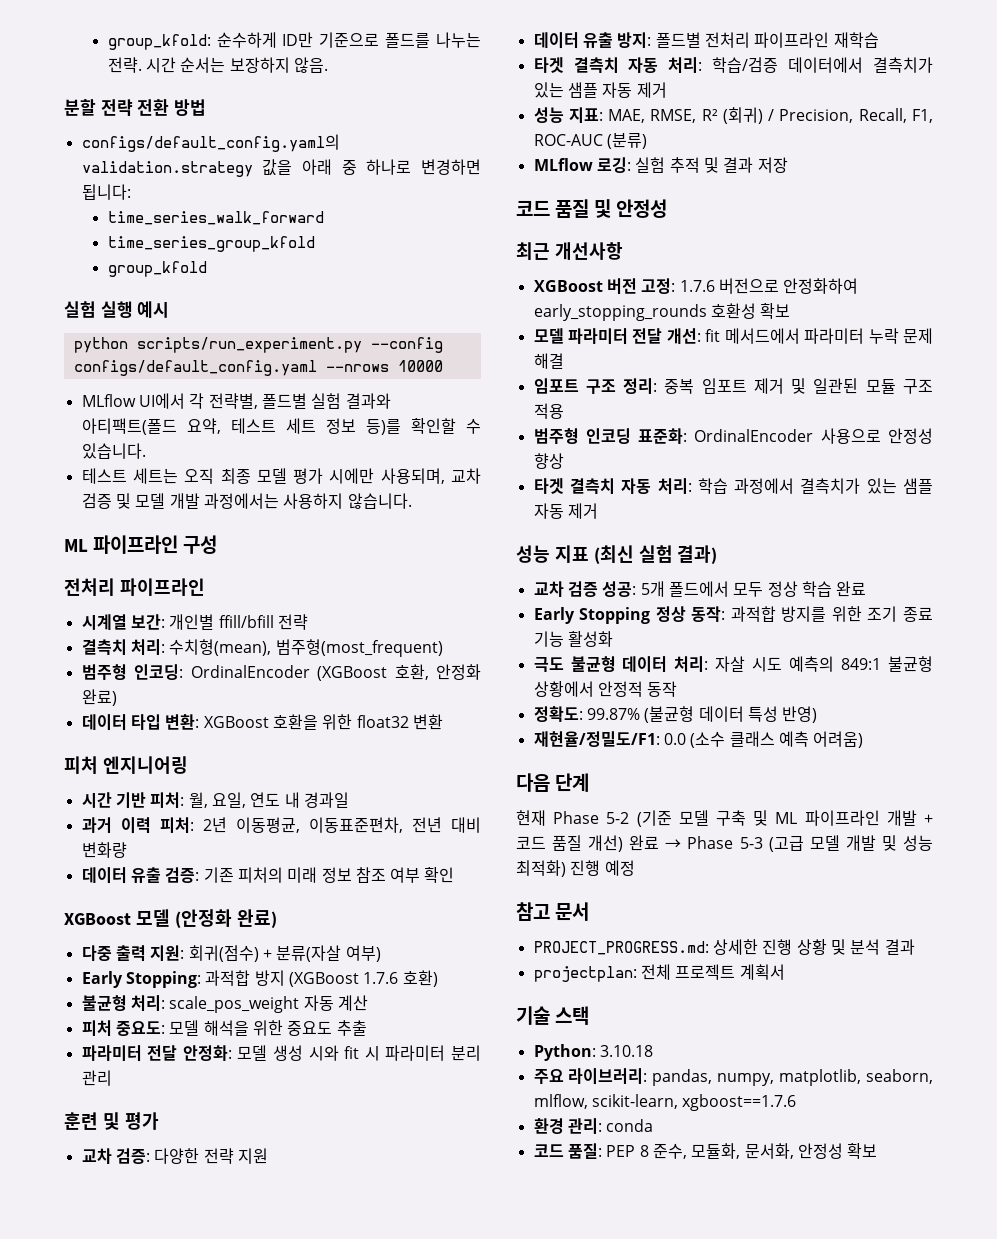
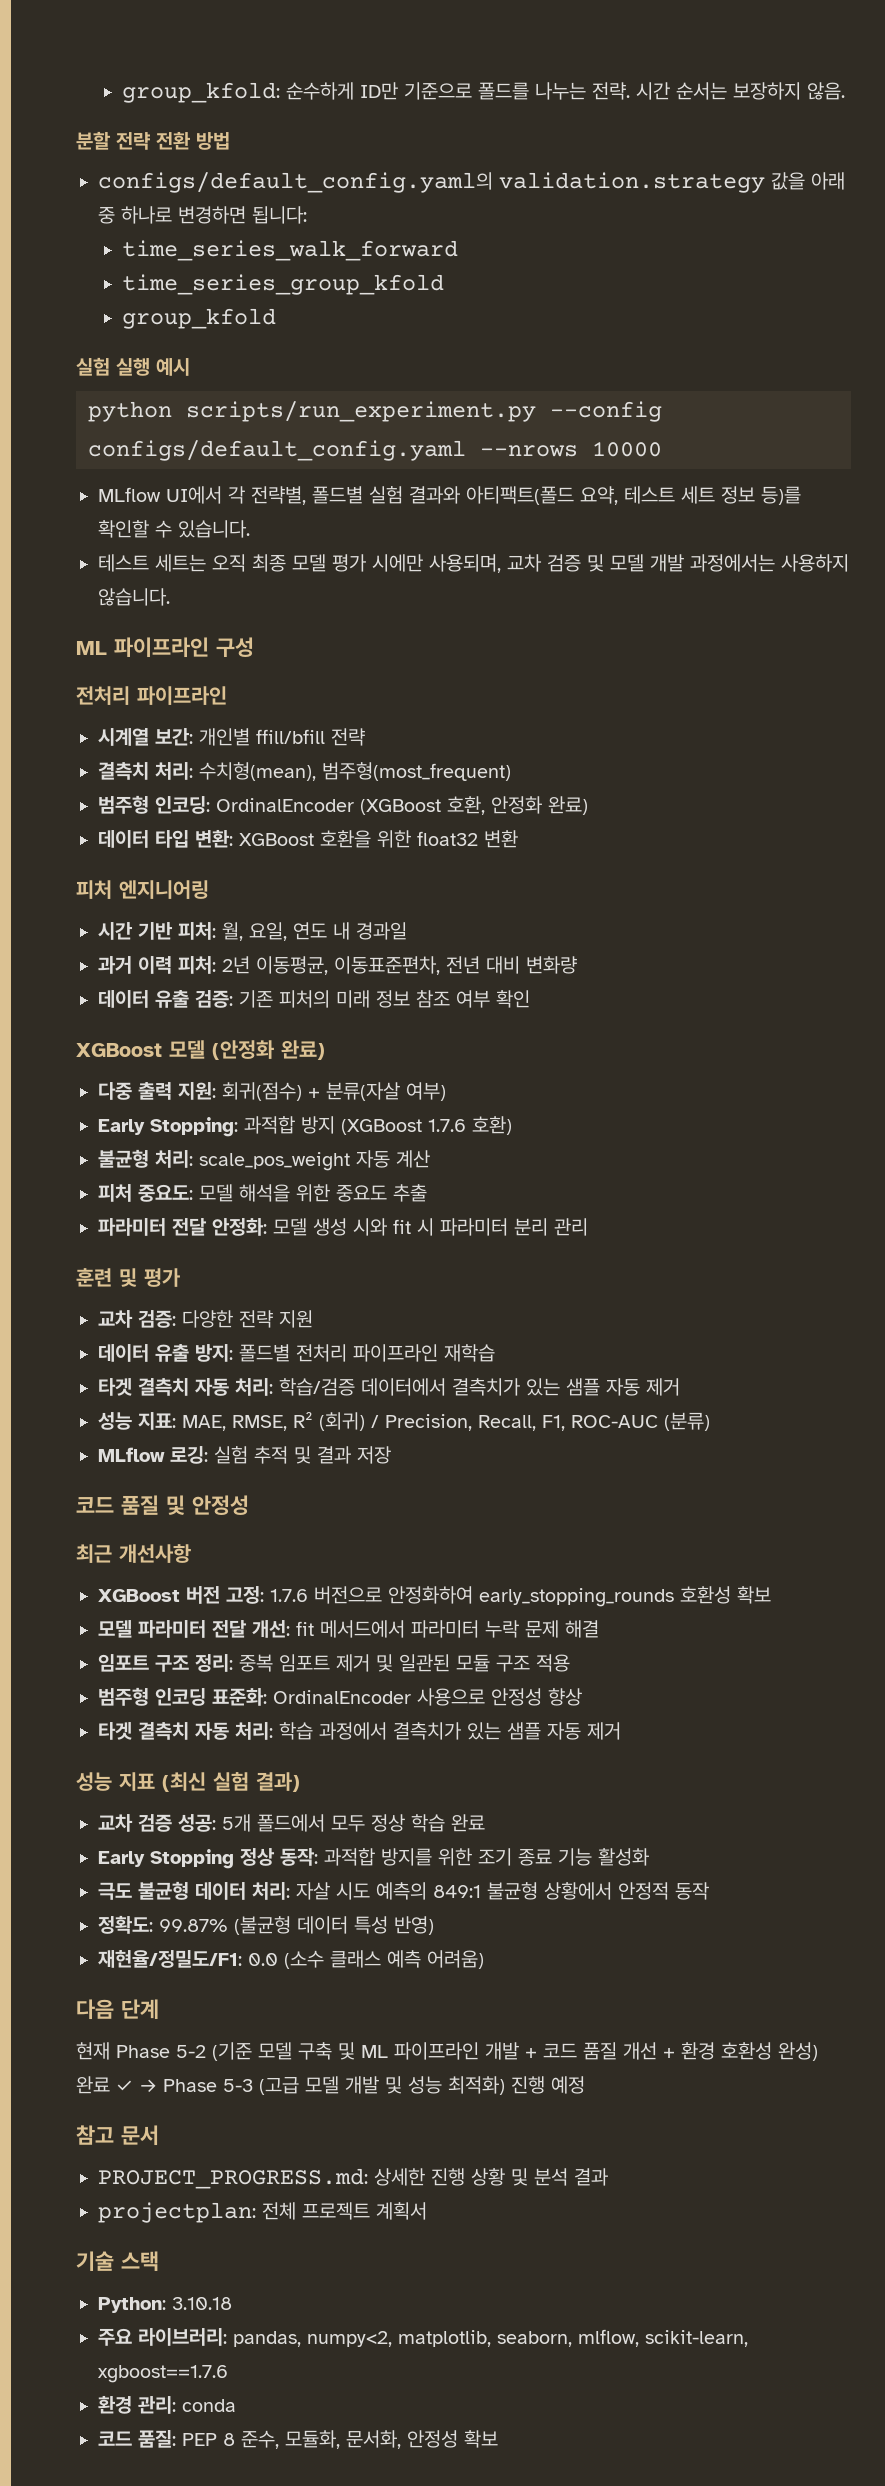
- 현재 Phase 5-2 (기준 모델 구축 및 ML 파이프라인 개발 + 코드 품질 개선) 완료 → Phase 5-3 (고급 모델 개발 및 성능 최적화) 진행 예정
+ 현재 Phase 5-2 (기준 모델 구축 및 ML 파이프라인 개발 + 코드 품질 개선 + 환경 호환성 완성) 완료 ✓ → Phase 5-3 (고급 모델 개발 및 성능 최적화) 진행 예정
- 주요 라이브러리: pandas, numpy, matplotlib, seaborn, mlflow, scikit-learn, xgboost==1.7.6
+ 주요 라이브러리: pandas, numpy<2, matplotlib, seaborn, mlflow, scikit-learn, xgboost==1.7.6

